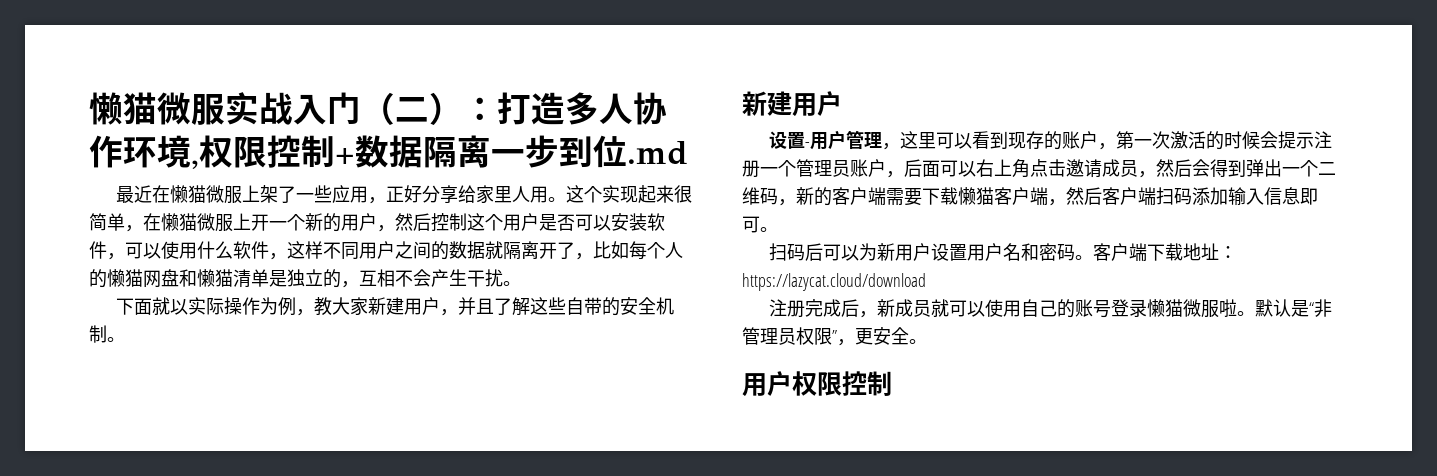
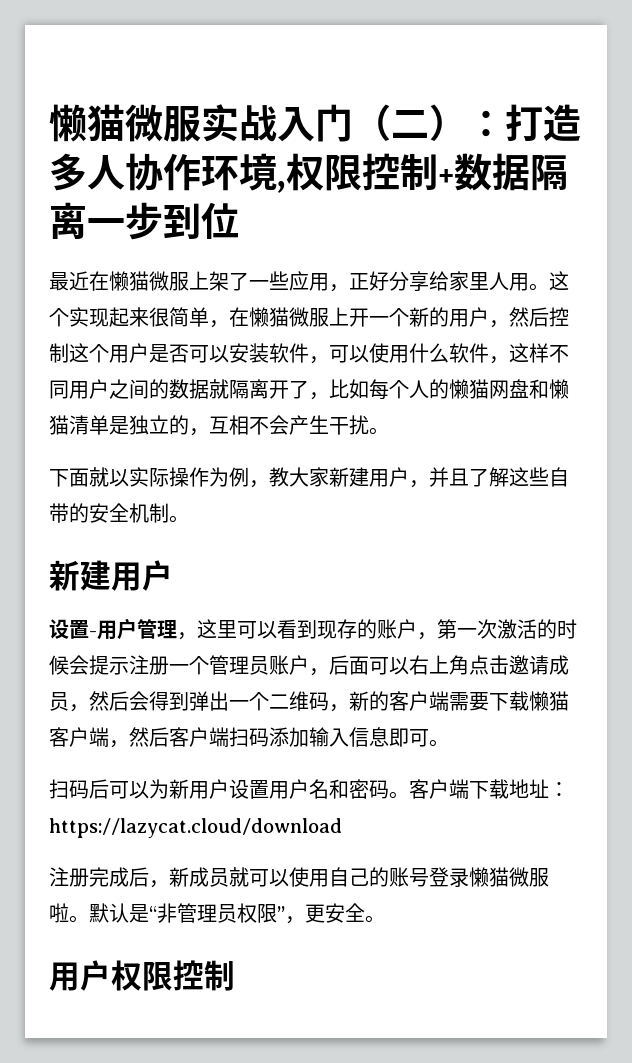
- 懒猫微服实战入门（二）：打造多人协作环境,权限控制+数据隔离一步到位.md
+ 懒猫微服实战入门（二）：打造多人协作环境,权限控制+数据隔离一步到位

